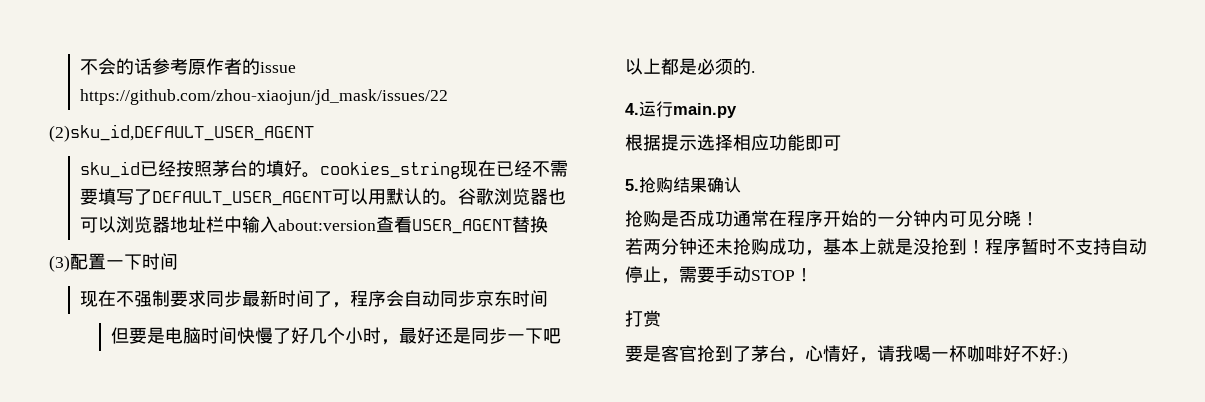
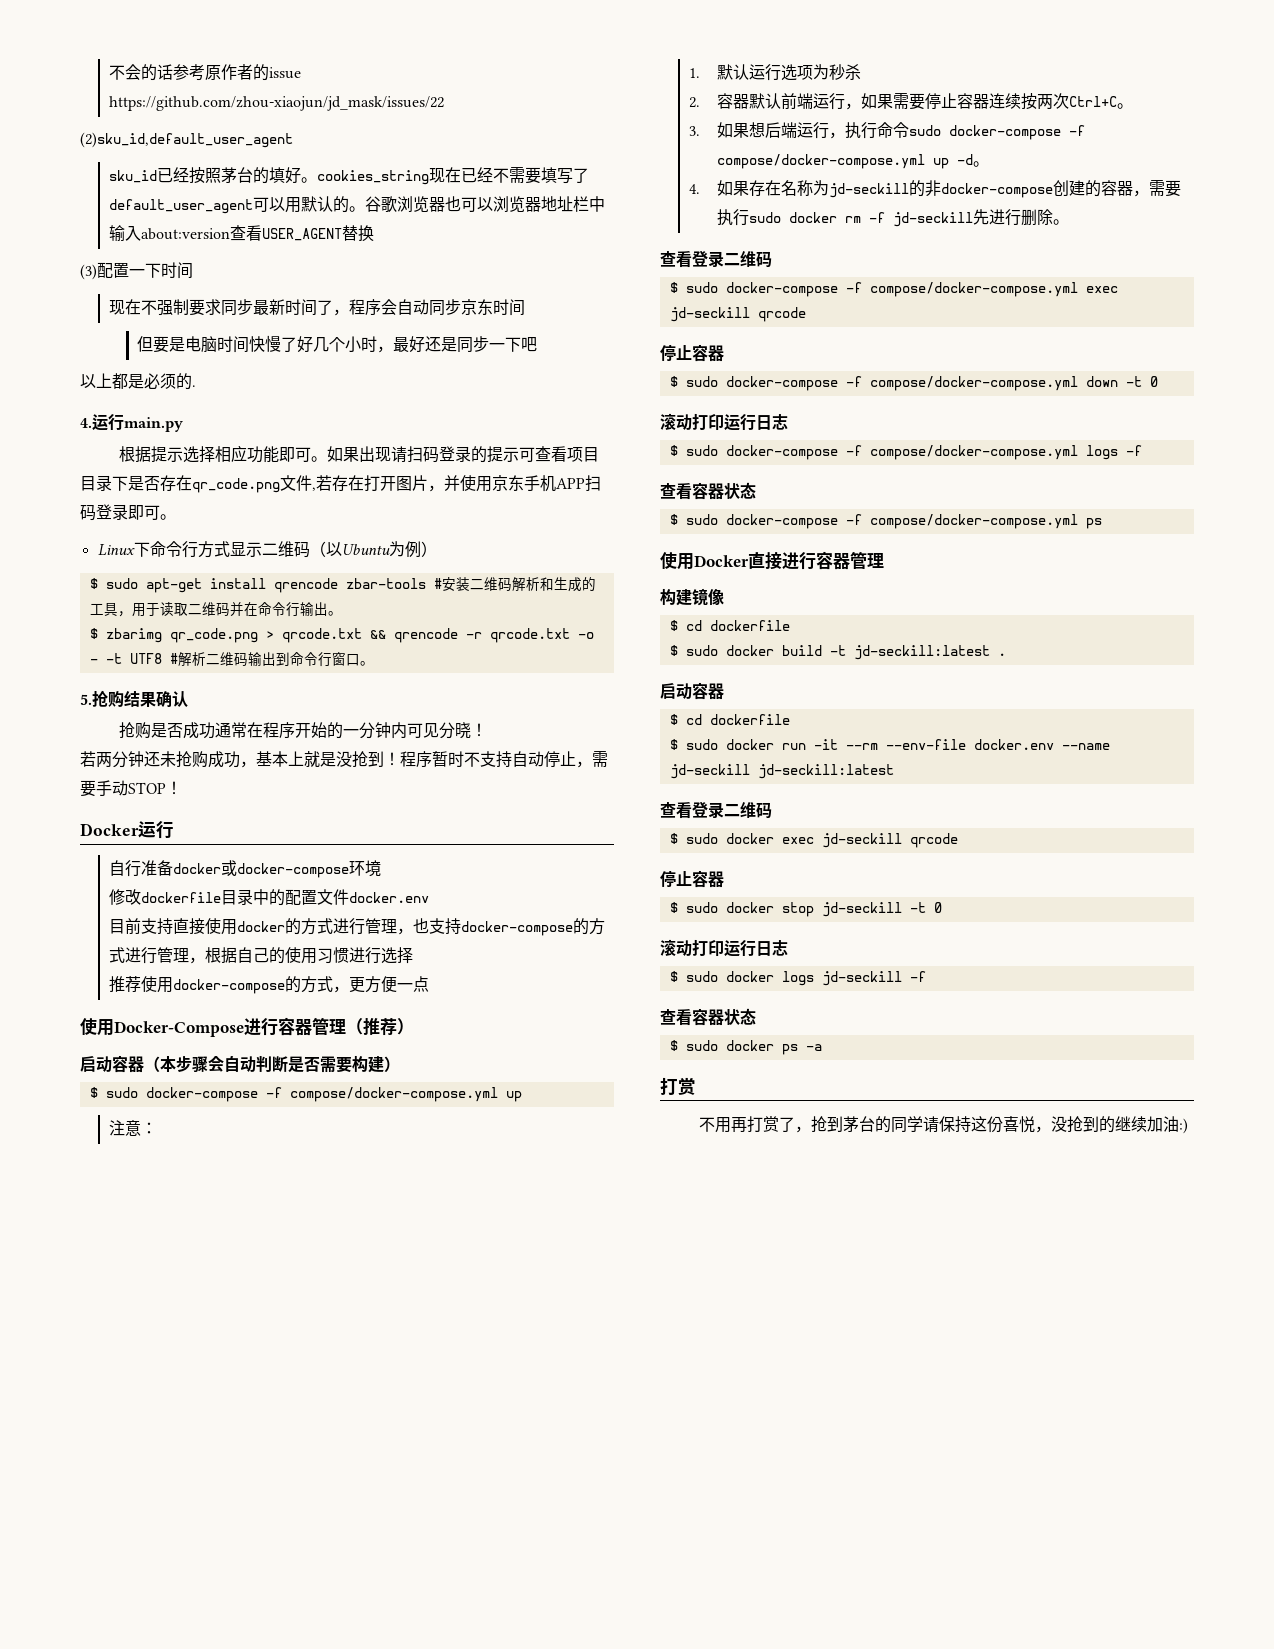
- (2)sku_id,DEFAULT_USER_AGENT
+ (2)sku_id,default_user_agent
- sku_id已经按照茅台的填好。cookies_string现在已经不需要填写了DEFAULT_USER_AGENT可以用默认的。
+ sku_id已经按照茅台的填好。cookies_string现在已经不需要填写了default_user_agent可以用默认的。
- 根据提示选择相应功能即可
+ 根据提示选择相应功能即可。如果出现请扫码登录的提示可查看项目目录下是否存在qr_code.png文件,若存在打开图片，并使用京东手机APP扫码登录即可。
+ Linux下命令行方式显示二维码（以Ubuntu为例）
+ $ sudo apt-get install qrencode zbar-tools #安装二维码解析和生成的工具，用于读取二维码并在命令行输出。
+ $ zbarimg qr_code.png > qrcode.txt && qrencode -r qrcode.txt -o - -t UTF8 #解析二维码输出到命令行窗口。
+ Docker运行
+ 自行准备docker或docker-compose环境
+ 修改dockerfile目录中的配置文件docker.env
+ 目前支持直接使用docker的方式进行管理，也支持docker-compose的方式进行管理，根据自己的使用习惯进行选择
+ 推荐使用docker-compose的方式，更方便一点
+ 使用Docker-Compose进行容器管理（推荐）
+ 启动容器（本步骤会自动判断是否需要构建）
+ $ sudo docker-compose -f compose/docker-compose.yml up
+ 注意：
+ 1.默认运行选项为秒杀
+ 2.容器默认前端运行，如果需要停止容器连续按两次Ctrl+C。
+ 3.如果想后端运行，执行命令sudo docker-compose -f compose/docker-compose.yml up -d。
+ 4.如果存在名称为jd-seckill的非docker-compose创建的容器，需要执行sudo docker rm -f jd-seckill先进行删除。
+ 查看登录二维码
+ $ sudo docker-compose -f compose/docker-compose.yml exec jd-seckill qrcode
+ 停止容器
+ $ sudo docker-compose -f compose/docker-compose.yml down -t 0
+ 滚动打印运行日志
+ $ sudo docker-compose -f compose/docker-compose.yml logs -f
+ 查看容器状态
+ $ sudo docker-compose -f compose/docker-compose.yml ps
+ 使用Docker直接进行容器管理
+ 构建镜像
+ $ cd dockerfile
+ $ sudo docker build -t jd-seckill:latest .
+ 启动容器
+ $ cd dockerfile
+ $ sudo docker run -it --rm --env-file docker.env --name jd-seckill jd-seckill:latest
+ 查看登录二维码
+ $ sudo docker exec jd-seckill qrcode
+ 停止容器
+ $ sudo docker stop jd-seckill -t 0
+ 滚动打印运行日志
+ $ sudo docker logs jd-seckill -f
+ 查看容器状态
+ $ sudo docker ps -a
  打赏
- 要是客官抢到了茅台，心情好，请我喝一杯咖啡好不好:)
+ 不用再打赏了，抢到茅台的同学请保持这份喜悦，没抢到的继续加油:)

